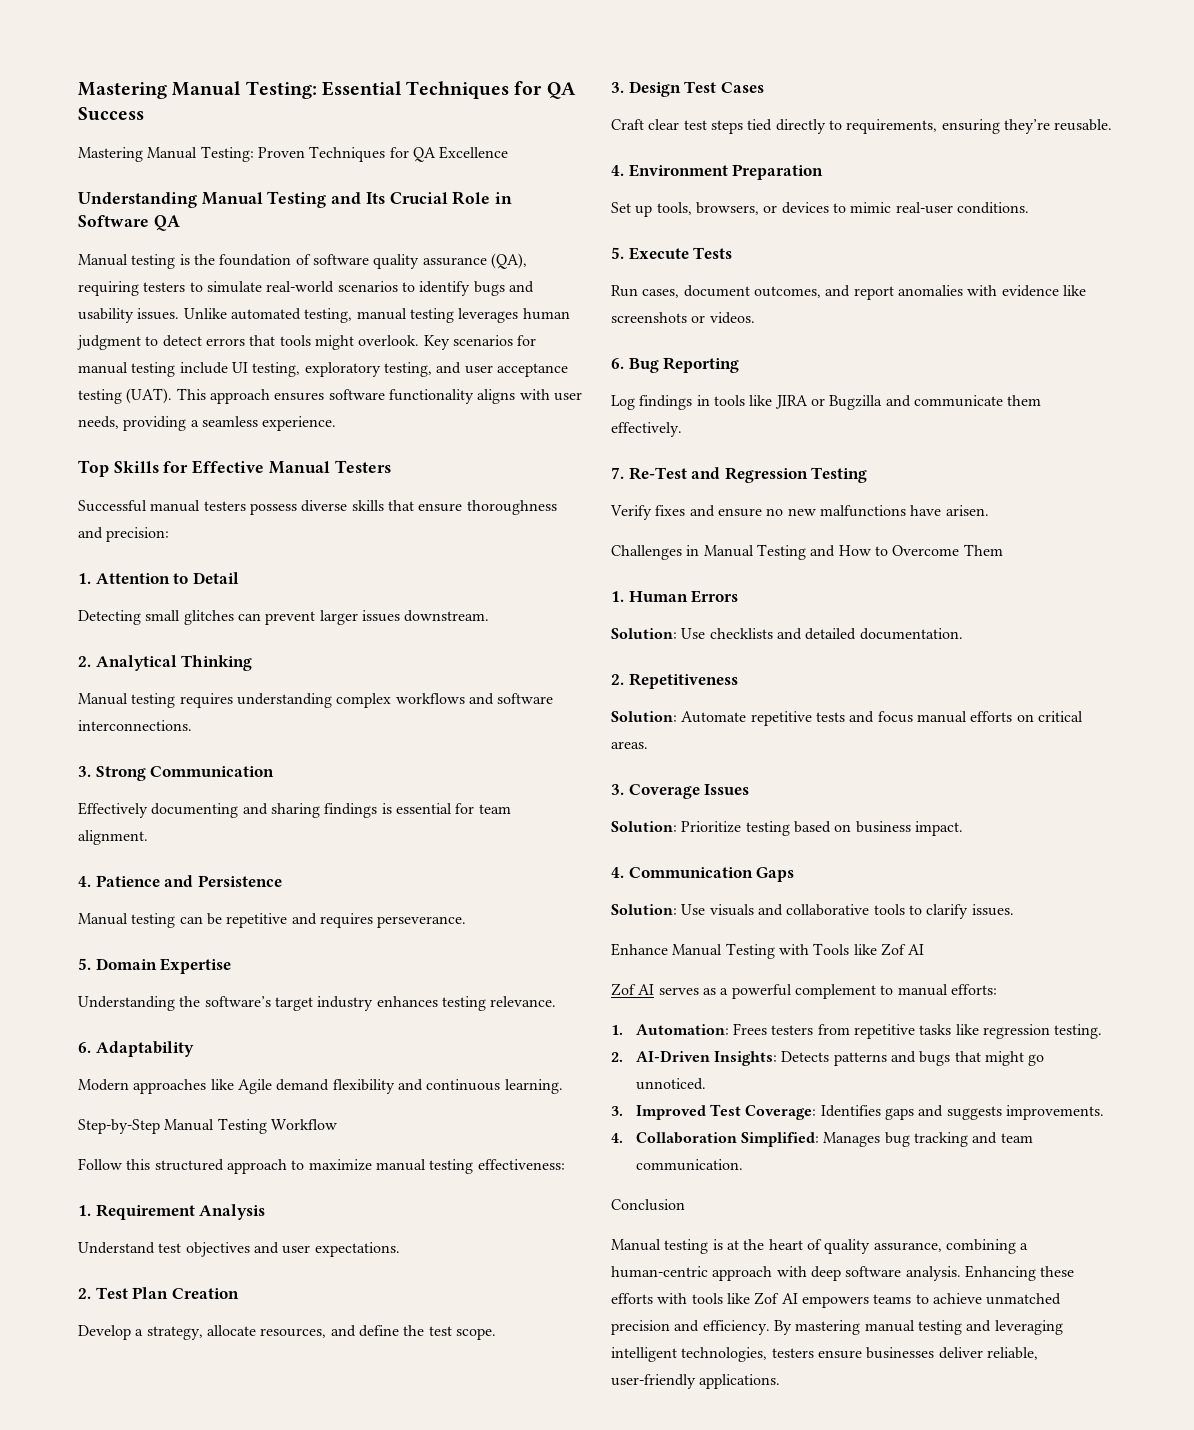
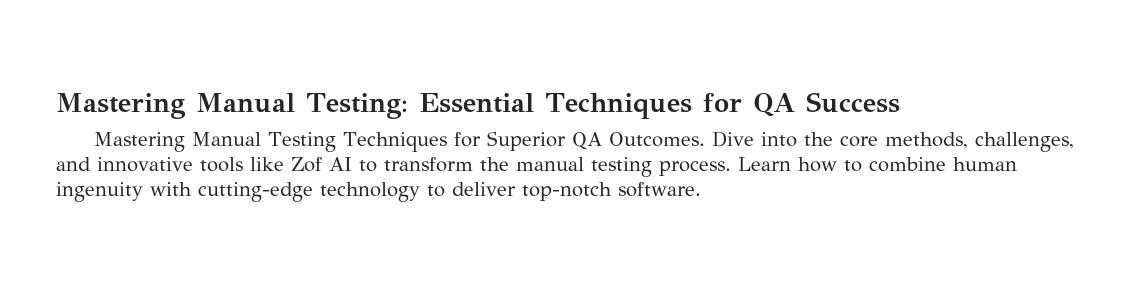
- Mastering Manual Testing: Proven Techniques for QA Excellence
- Understanding Manual Testing and Its Crucial Role in Software QA
- Manual testing is the foundation of software quality assurance (QA), requiring testers to simulate real-world scenarios to identify bugs and usability issues. Unlike automated testing, manual testing leverages human judgment to detect errors that tools might overlook. Key scenarios for manual testing include UI testing, exploratory testing, and user acceptance testing (UAT). This approach ensures software functionality aligns with user needs, providing a seamless experience.
- Top Skills for Effective Manual Testers
- Successful manual testers possess diverse skills that ensure thoroughness and precision:
- 1. Attention to Detail
- Detecting small glitches can prevent larger issues downstream.
- 2. Analytical Thinking
- Manual testing requires understanding complex workflows and software interconnections.
- 3. Strong Communication
- Effectively documenting and sharing findings is essential for team alignment.
- 4. Patience and Persistence
- Manual testing can be repetitive and requires perseverance.
- 5. Domain Expertise
- Understanding the software’s target industry enhances testing relevance.
- 6. Adaptability
- Modern approaches like Agile demand flexibility and continuous learning.
- Step-by-Step Manual Testing Workflow
- Follow this structured approach to maximize manual testing effectiveness:
- 1. Requirement Analysis
- Understand test objectives and user expectations.
- 2. Test Plan Creation
- Develop a strategy, allocate resources, and define the test scope.
- 3. Design Test Cases
- Craft clear test steps tied directly to requirements, ensuring they’re reusable.
- 4. Environment Preparation
- Set up tools, browsers, or devices to mimic real-user conditions.
- 5. Execute Tests
- Run cases, document outcomes, and report anomalies with evidence like screenshots or videos.
- 6. Bug Reporting
- Log findings in tools like JIRA or Bugzilla and communicate them effectively.
- 7. Re-Test and Regression Testing
- Verify fixes and ensure no new malfunctions have arisen.
- Challenges in Manual Testing and How to Overcome Them
- 1. Human Errors
- Solution: Use checklists and detailed documentation.
- 2. Repetitiveness
- Solution: Automate repetitive tests and focus manual efforts on critical areas.
- 3. Coverage Issues
- Solution: Prioritize testing based on business impact.
- 4. Communication Gaps
- Solution: Use visuals and collaborative tools to clarify issues.
- Enhance Manual Testing with Tools like Zof AI
- Zof AI serves as a powerful complement to manual efforts:
- 1. Automation: Frees testers from repetitive tasks like regression testing.
- 2. AI-Driven Insights: Detects patterns and bugs that might go unnoticed.
- 3. Improved Test Coverage: Identifies gaps and suggests improvements.
- 4. Collaboration Simplified: Manages bug tracking and team communication.
- Conclusion
- Manual testing is at the heart of quality assurance, combining a human-centric approach with deep software analysis. Enhancing these efforts with tools like Zof AI empowers teams to achieve unmatched precision and efficiency. By mastering manual testing and leveraging intelligent technologies, testers ensure businesses deliver reliable, user-friendly applications.
+ Mastering Manual Testing Techniques for Superior QA Outcomes. Dive into the core methods, challenges, and innovative tools like Zof AI to transform the manual testing process. Learn how to combine human ingenuity with cutting-edge technology to deliver top-notch software.

